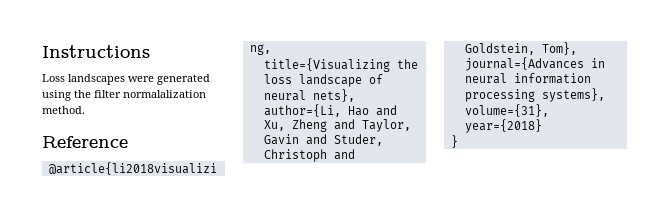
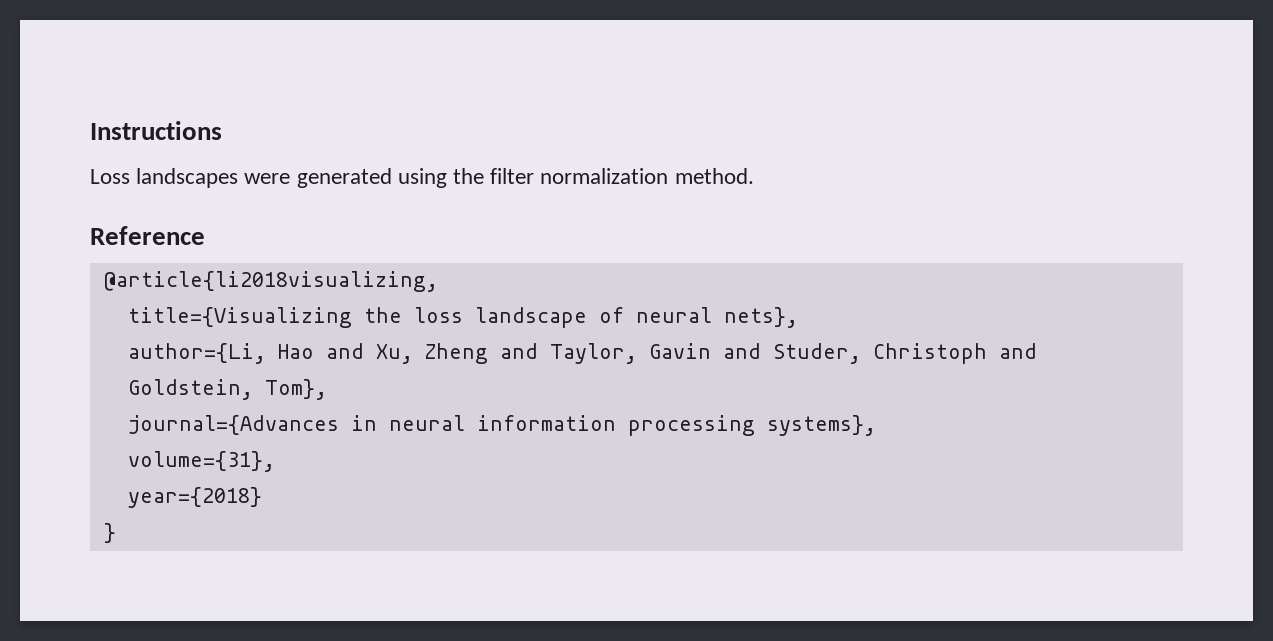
- Loss landscapes were generated using the filter normalalization method.
+ Loss landscapes were generated using the filter normalization method.

